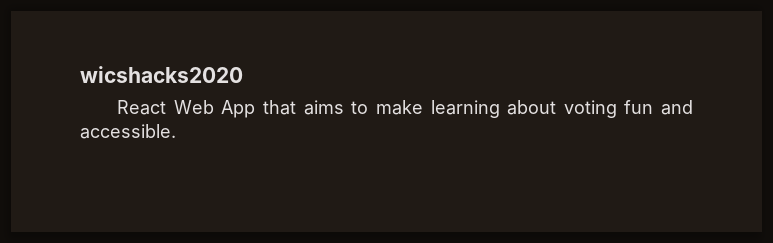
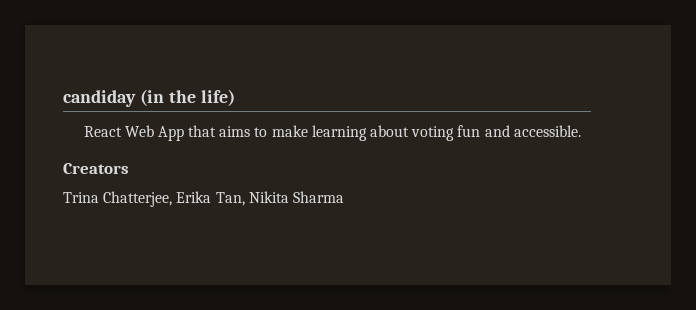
- wicshacks2020
+ candiday (in the life)
+ Creators
+ Trina Chatterjee, Erika Tan, Nikita Sharma

